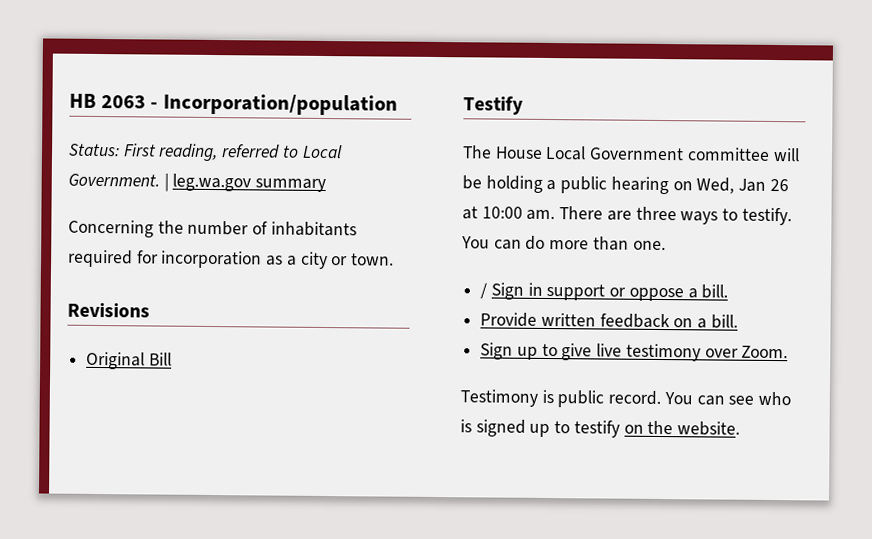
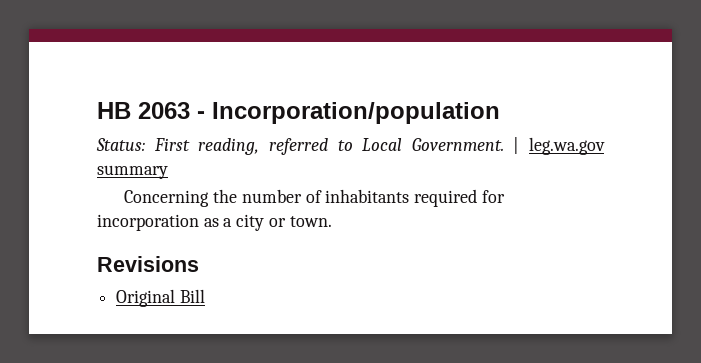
- Testify
- The House Local Government committee will be holding a public hearing on Wed, Jan 26 at 10:00 am. There are three ways to testify. You can do more than one.
- / Sign in support or oppose a bill.
- Provide written feedback on a bill.
- Sign up to give live testimony over Zoom.
- Testimony is public record. You can see who is signed up to testify on the website.

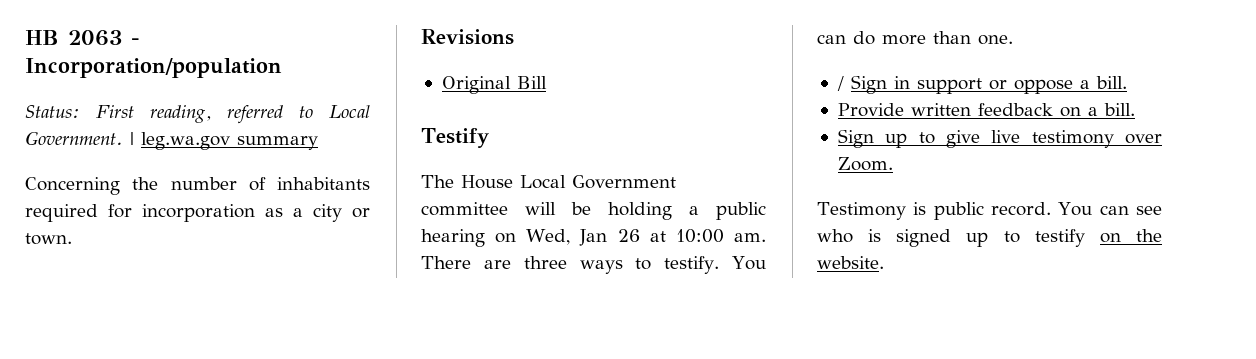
+ Testify
+ The House Local Government committee will be holding a public hearing on Wed, Jan 26 at 10:00 am. There are three ways to testify. You can do more than one.
+ / Sign in support or oppose a bill.
+ Provide written feedback on a bill.
+ Sign up to give live testimony over Zoom.
+ Testimony is public record. You can see who is signed up to testify on the website.

